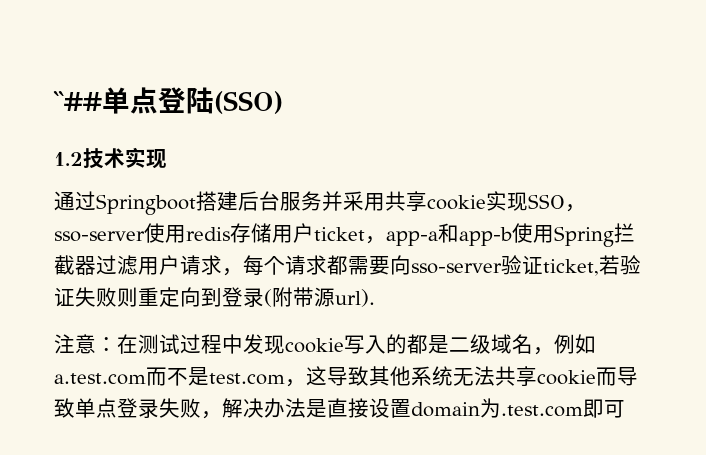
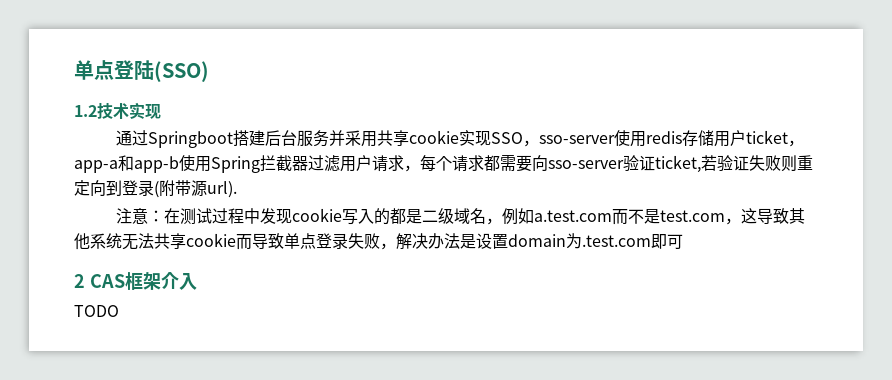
- ``##单点登陆(SSO)
+ 单点登陆(SSO)
- 注意：在测试过程中发现cookie写入的都是二级域名，例如a.test.com而不是test.com，这导致其他系统无法共享cookie而导致单点登录失败，解决办法是直接设置domain为.test.com即可
+ 注意：在测试过程中发现cookie写入的都是二级域名，例如a.test.com而不是test.com，这导致其他系统无法共享cookie而导致单点登录失败，解决办法是设置domain为.test.com即可
+ 2 CAS框架介入
+ TODO

